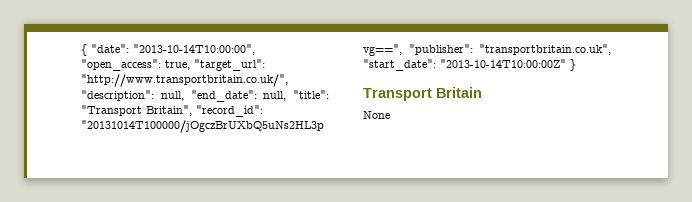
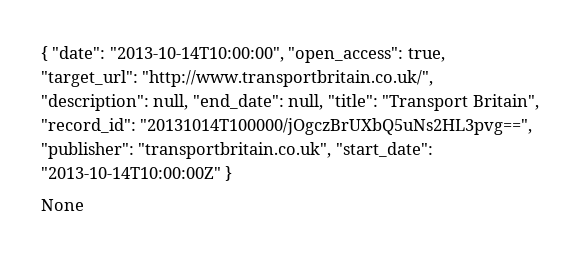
- Transport Britain

